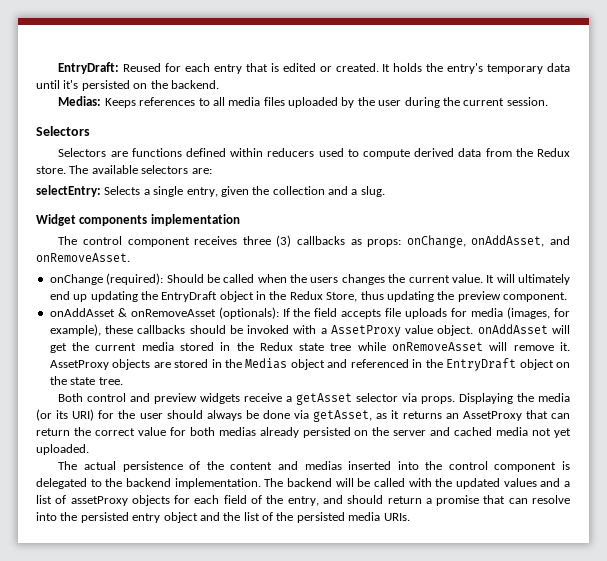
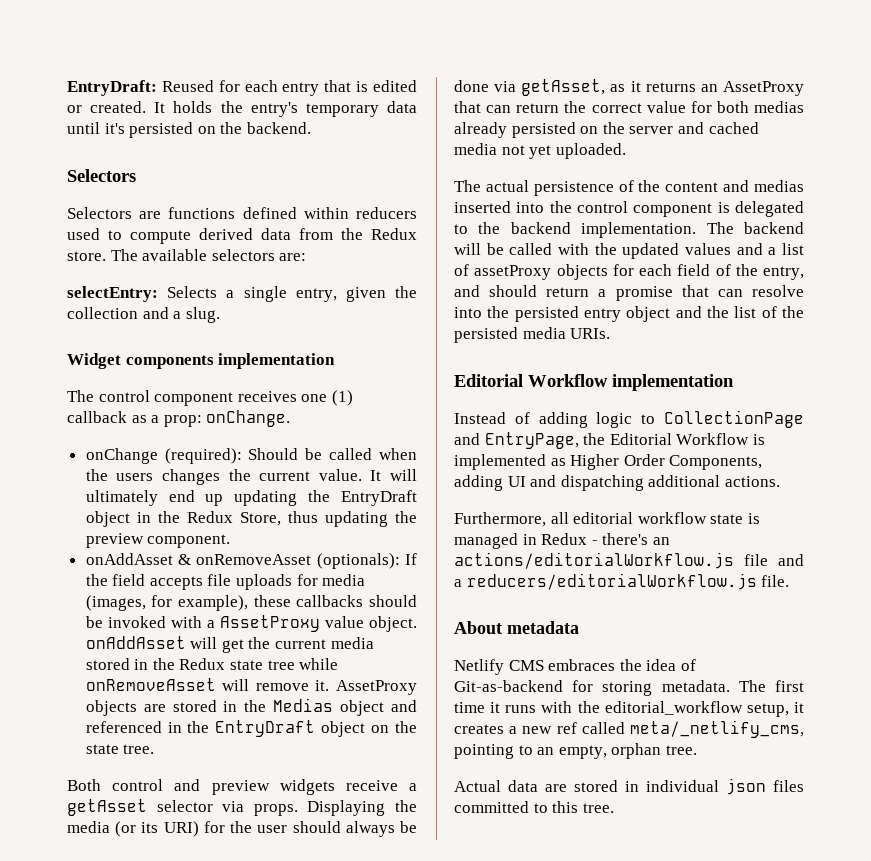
- Medias: Keeps references to all media files uploaded by the user during the current session.
- The control component receives three (3) callbacks as props: onChange, onAddAsset, and onRemoveAsset.
+ The control component receives one (1) callback as a prop: onChange.
+ Editorial Workflow implementation
+ Instead of adding logic to CollectionPage and EntryPage, the Editorial Workflow is implemented as Higher Order Components, adding UI and dispatching additional actions.
+ Furthermore, all editorial workflow state is managed in Redux - there's an actions/editorialWorkflow.js file and a reducers/editorialWorkflow.js file.
+ About metadata
+ Netlify CMS embraces the idea of Git-as-backend for storing metadata. The first time it runs with the editorial_workflow setup, it creates a new ref called meta/_netlify_cms, pointing to an empty, orphan tree.
+ Actual data are stored in individual json files committed to this tree.

